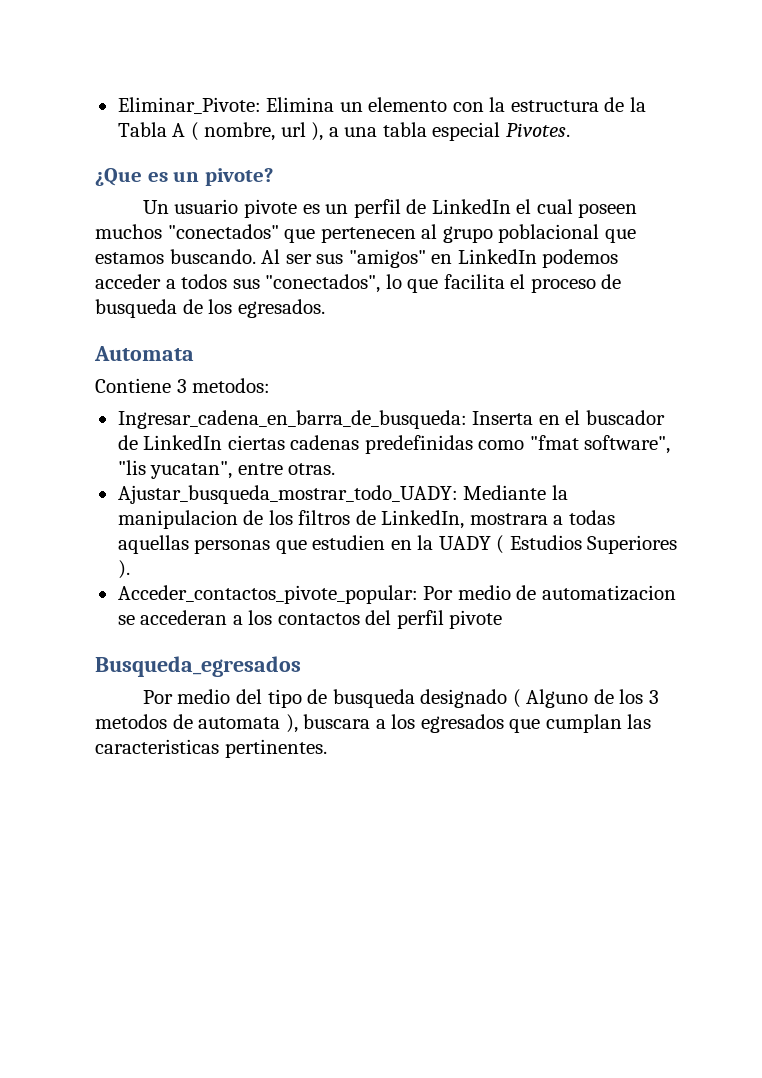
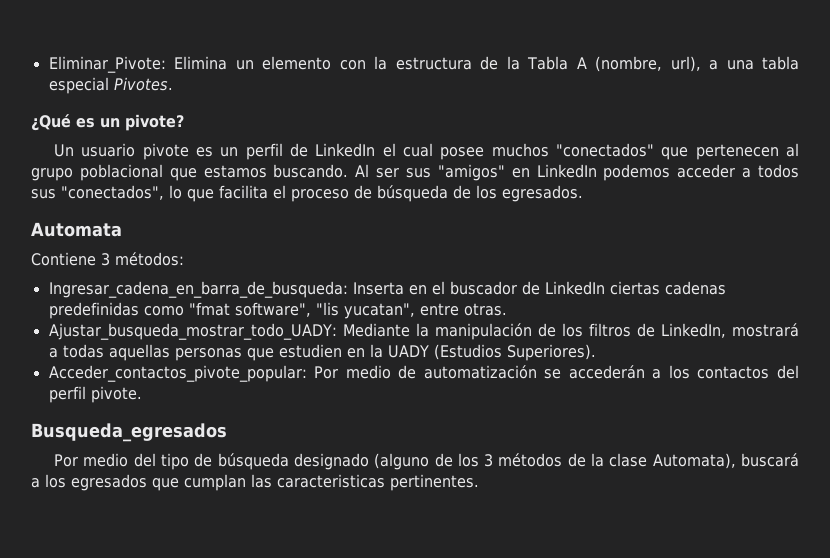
- Eliminar_Pivote: Elimina un elemento con la estructura de la Tabla A ( nombre, url ), a una tabla especial Pivotes.
+ Eliminar_Pivote: Elimina un elemento con la estructura de la Tabla A (nombre, url), a una tabla especial Pivotes.
- ¿Que es un pivote?
+ ¿Qué es un pivote?
- Un usuario pivote es un perfil de LinkedIn el cual poseen muchos "conectados" que pertenecen al grupo poblacional que estamos buscando.
+ Un usuario pivote es un perfil de LinkedIn el cual posee muchos "conectados" que pertenecen al grupo poblacional que estamos buscando.
- Al ser sus "amigos" en LinkedIn podemos acceder a todos sus "conectados", lo que facilita el proceso de busqueda de los egresados.
+ Al ser sus "amigos" en LinkedIn podemos acceder a todos sus "conectados", lo que facilita el proceso de búsqueda de los egresados.
- Contiene 3 metodos:
+ Contiene 3 métodos:
- Ajustar_busqueda_mostrar_todo_UADY: Mediante la manipulacion de los filtros de LinkedIn, mostrara a todas aquellas personas que estudien en la UADY ( Estudios Superiores ).
+ Ajustar_busqueda_mostrar_todo_UADY: Mediante la manipulación de los filtros de LinkedIn, mostrará a todas aquellas personas que estudien en la UADY (Estudios Superiores).
- Acceder_contactos_pivote_popular: Por medio de automatizacion se accederan a los contactos del perfil pivote
+ Acceder_contactos_pivote_popular: Por medio de automatización se accederán a los contactos del perfil pivote.
- Por medio del tipo de busqueda designado ( Alguno de los 3 metodos de automata ), buscara a los egresados que cumplan las caracteristicas pertinentes.
+ Por medio del tipo de búsqueda designado (alguno de los 3 métodos de la clase Automata), buscará a los egresados que cumplan las caracteristicas pertinentes.

